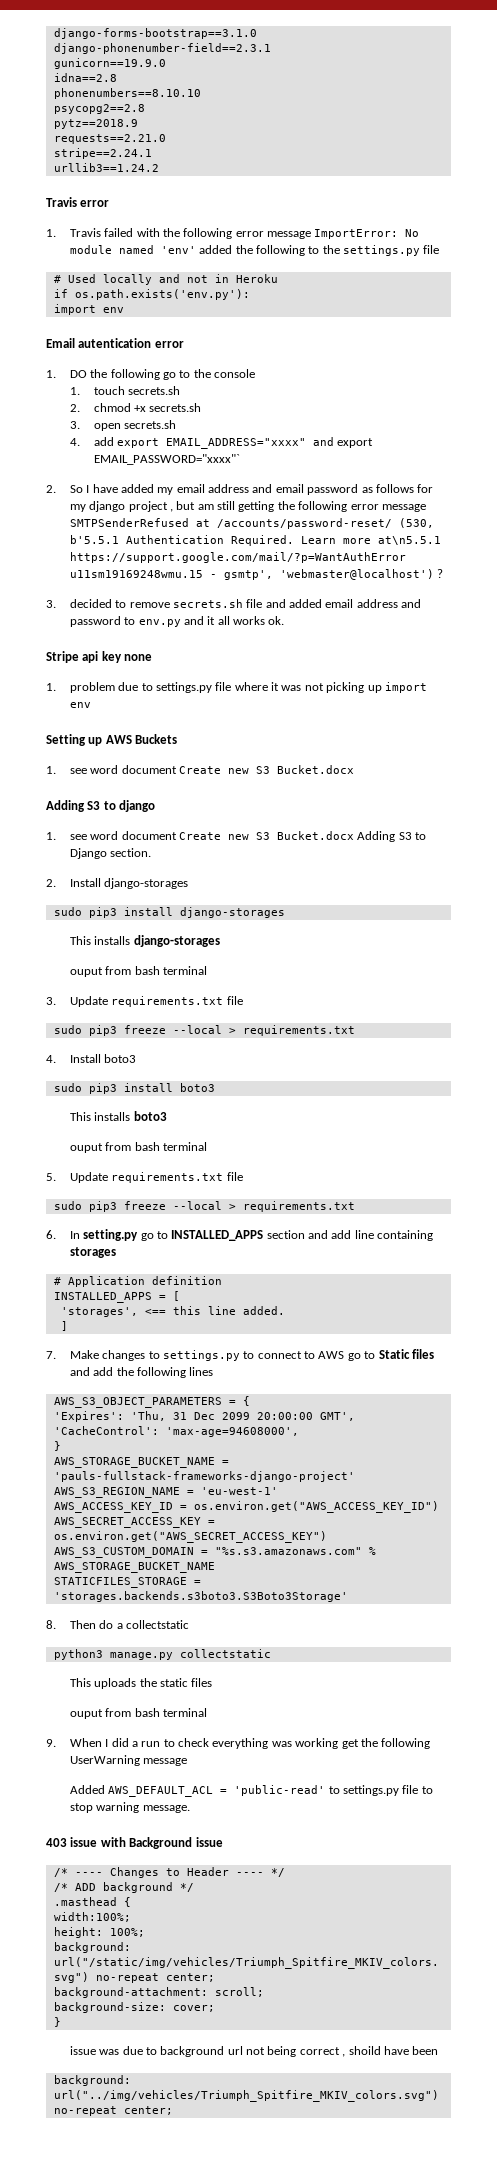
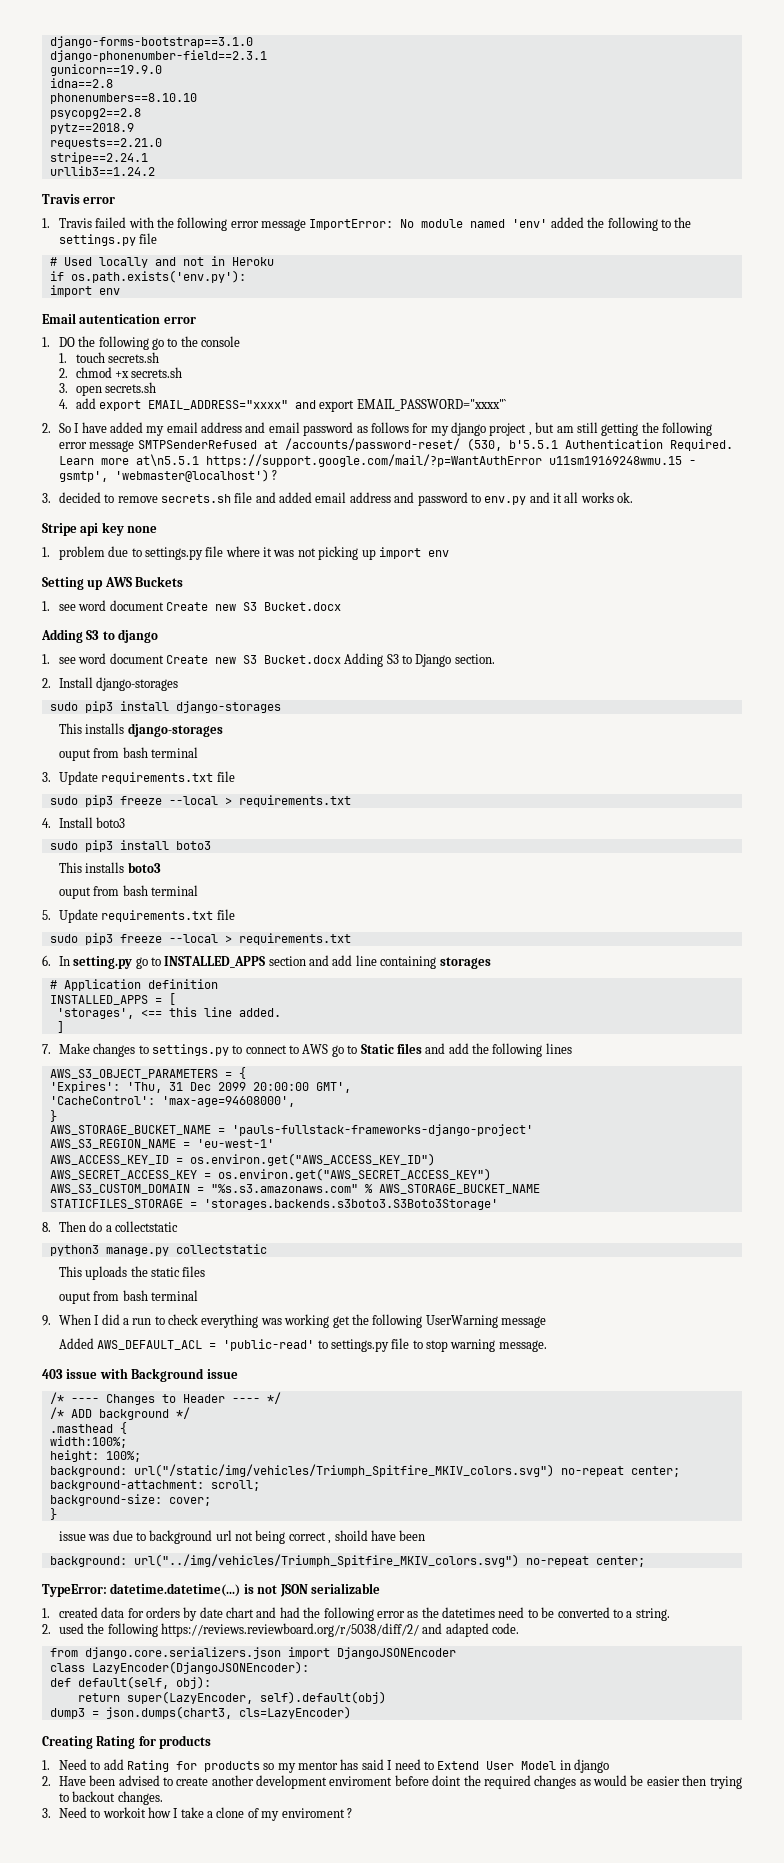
+ TypeError: datetime.datetime(...) is not JSON serializable
+ 1. created data for orders by date chart and had the following error as the datetimes need to be converted to a string.
+ 2. used the following https://reviews.reviewboard.org/r/5038/diff/2/ and adapted code.
+ from django.core.serializers.json import DjangoJSONEncoder
+ class LazyEncoder(DjangoJSONEncoder):
+ def default(self, obj):
+ return super(LazyEncoder, self).default(obj)
+ dump3 = json.dumps(chart3, cls=LazyEncoder)
+ Creating Rating for products
+ 1. Need to add Rating for products so my mentor has said I need to Extend User Model in django
+ 2. Have been advised to create another development enviroment before doint the required changes as would be easier then trying to backout changes.
+ 3. Need to workoit how I take a clone of my enviroment ?

